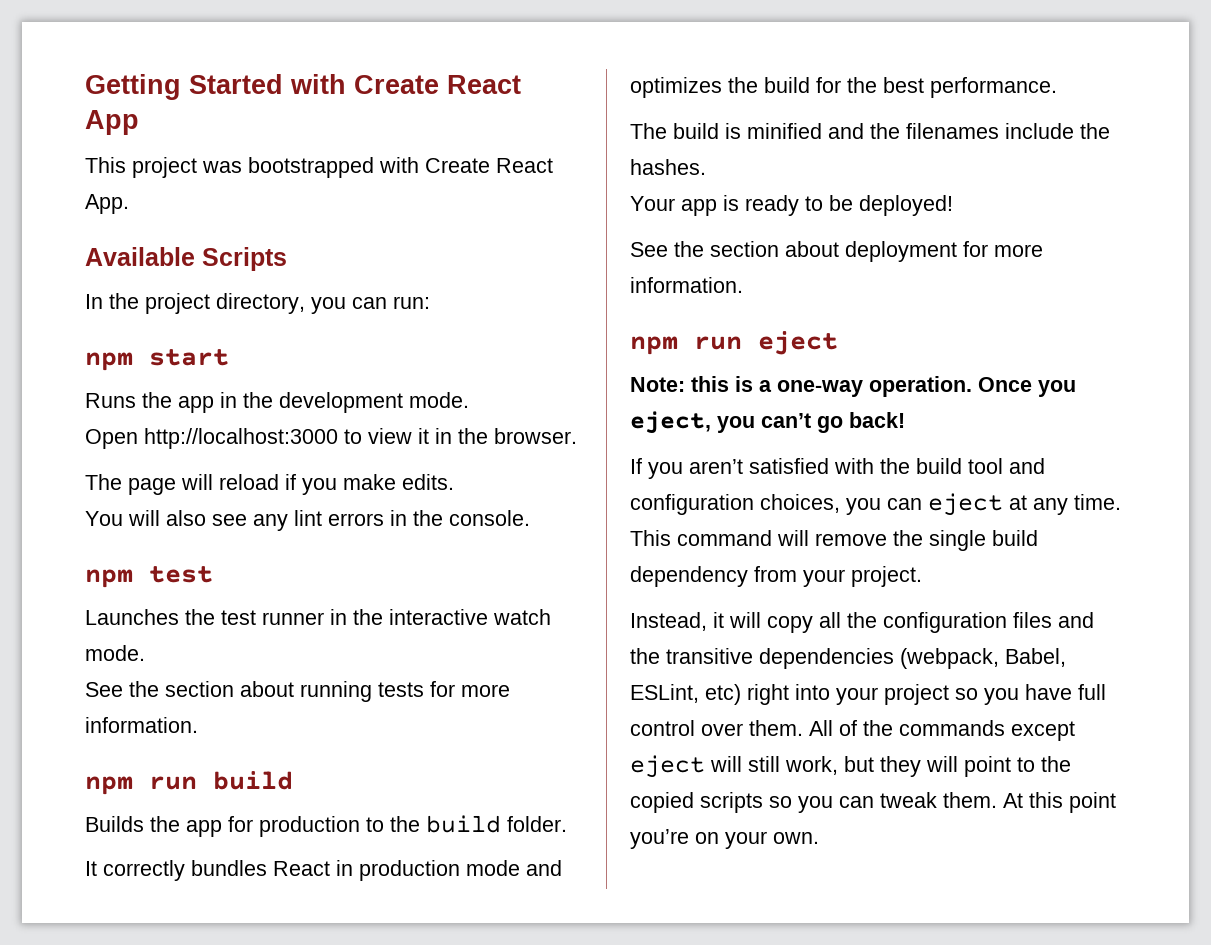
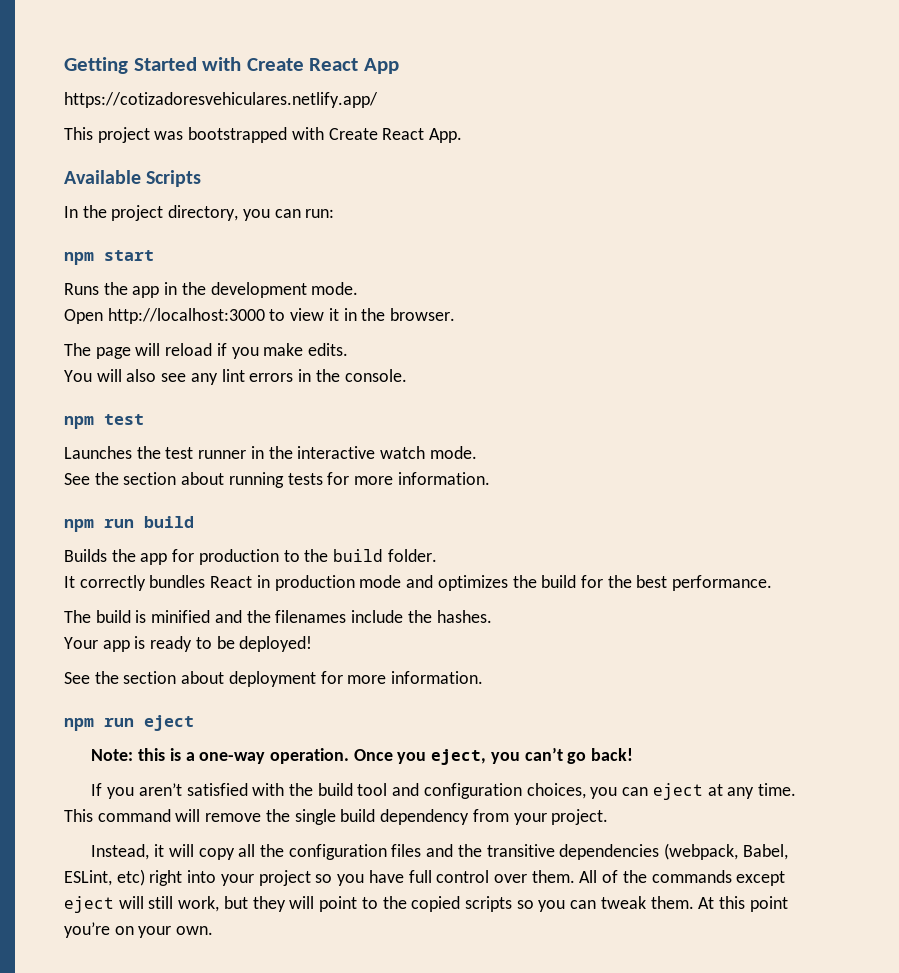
+ https://cotizadoresvehiculares.netlify.app/

